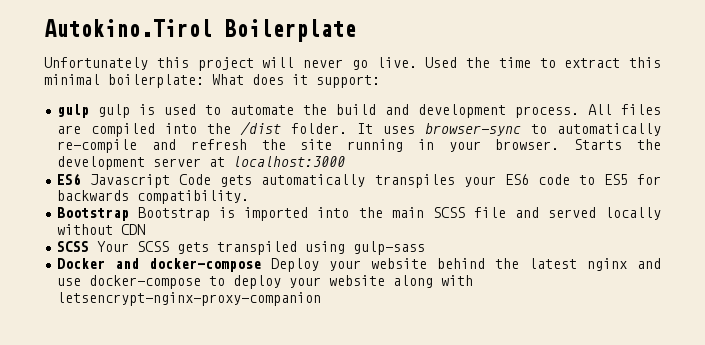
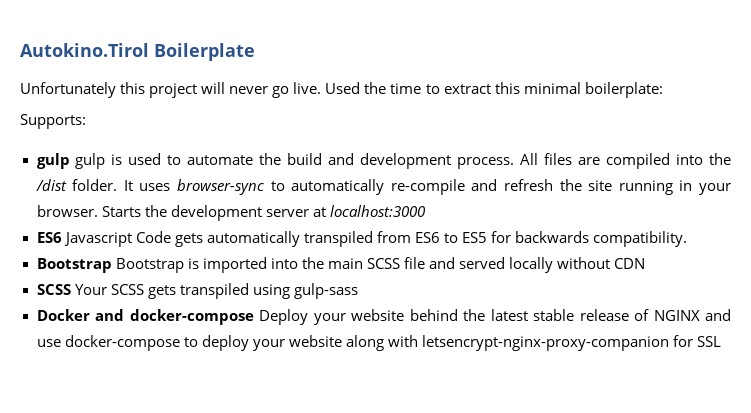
- Used the time to extract this minimal boilerplate: What does it support:
+ Used the time to extract this minimal boilerplate:
+ Supports:
- ES6 Javascript Code gets automatically transpiles your ES6 code to ES5 for backwards compatibility.
+ ES6 Javascript Code gets automatically transpiled from ES6 to ES5 for backwards compatibility.
- Docker and docker-compose Deploy your website behind the latest nginx and use docker-compose to deploy your website along with letsencrypt-nginx-proxy-companion
+ Docker and docker-compose Deploy your website behind the latest stable release of NGINX and use docker-compose to deploy your website along with letsencrypt-nginx-proxy-companion for SSL

